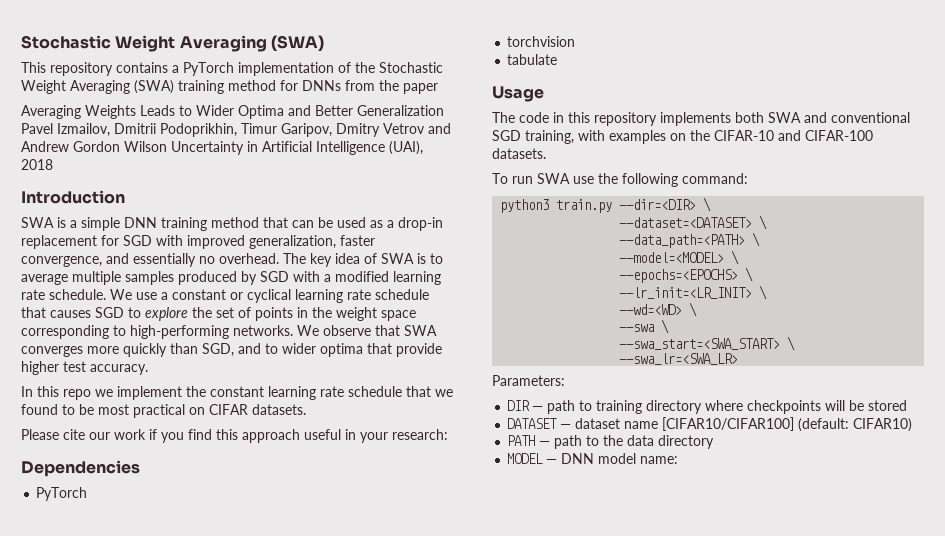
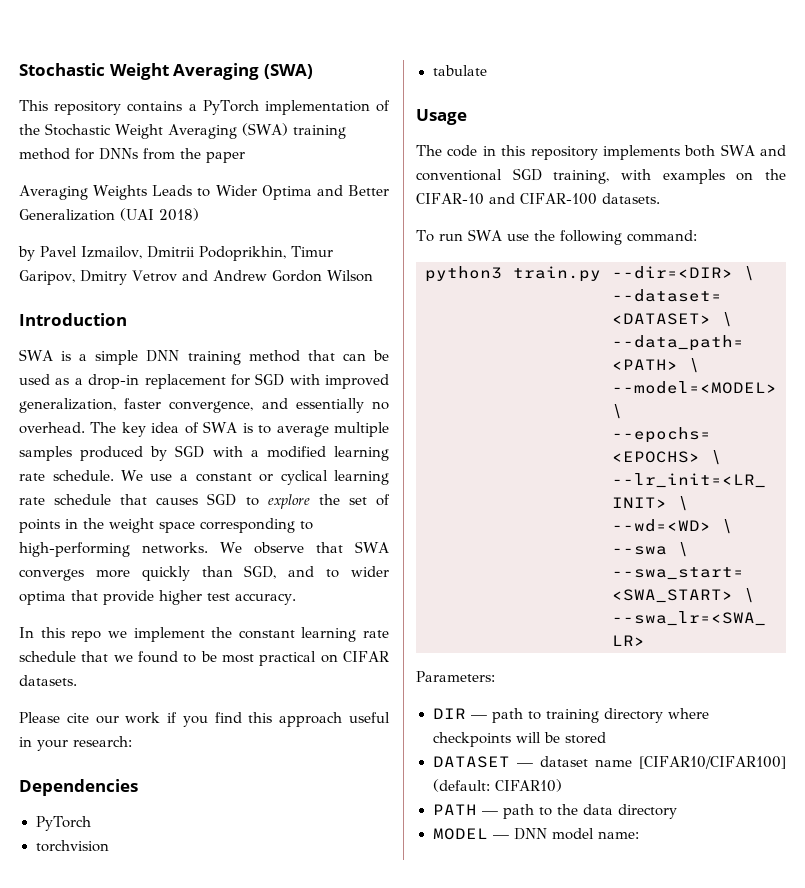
- Averaging Weights Leads to Wider Optima and Better Generalization Pavel Izmailov, Dmitrii Podoprikhin, Timur Garipov, Dmitry Vetrov and Andrew Gordon Wilson Uncertainty in Artificial Intelligence (UAI), 2018
+ Averaging Weights Leads to Wider Optima and Better Generalization (UAI 2018)
+ by Pavel Izmailov, Dmitrii Podoprikhin, Timur Garipov, Dmitry Vetrov and Andrew Gordon Wilson

